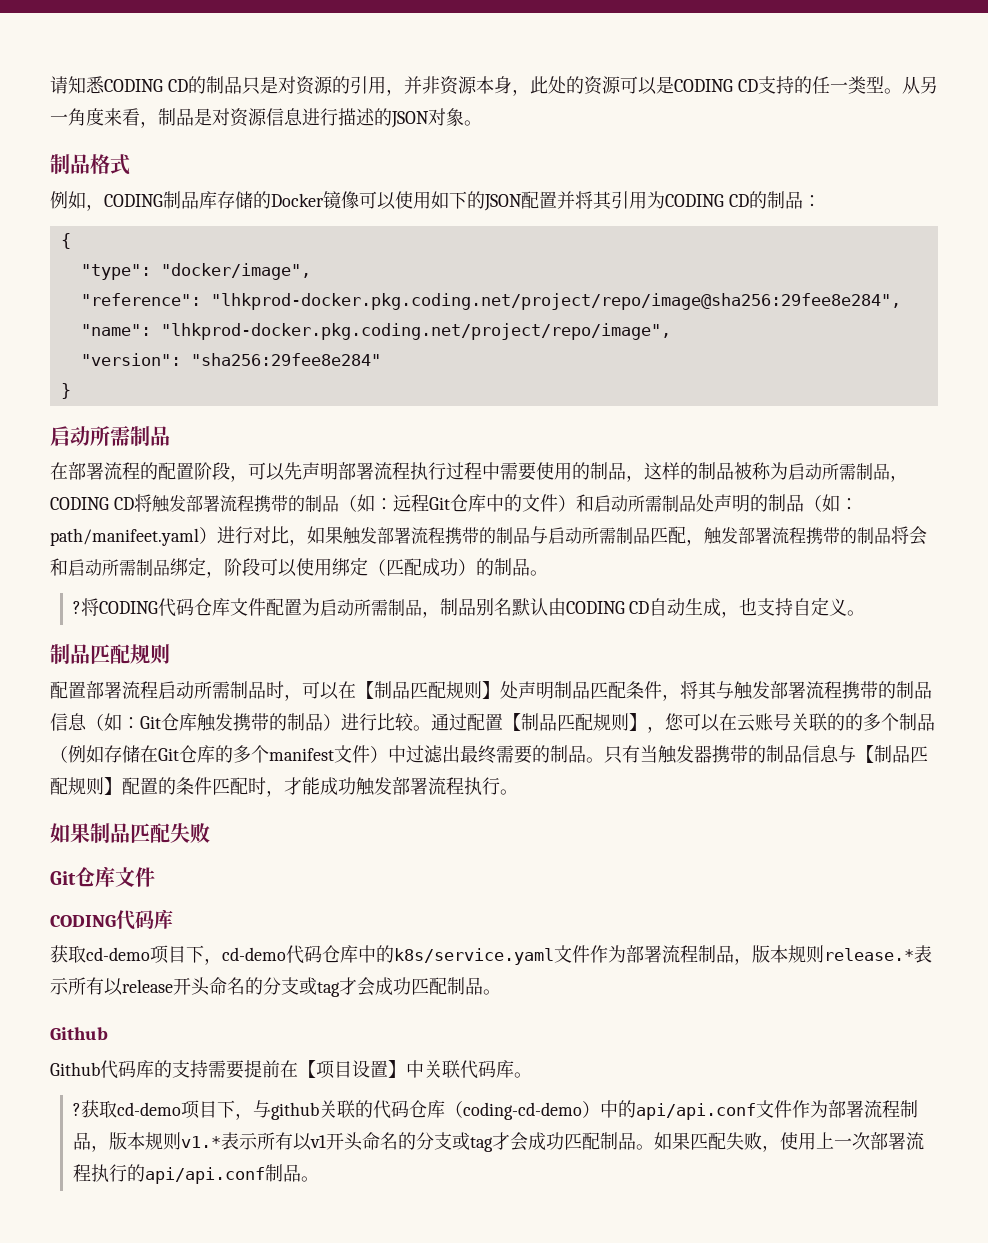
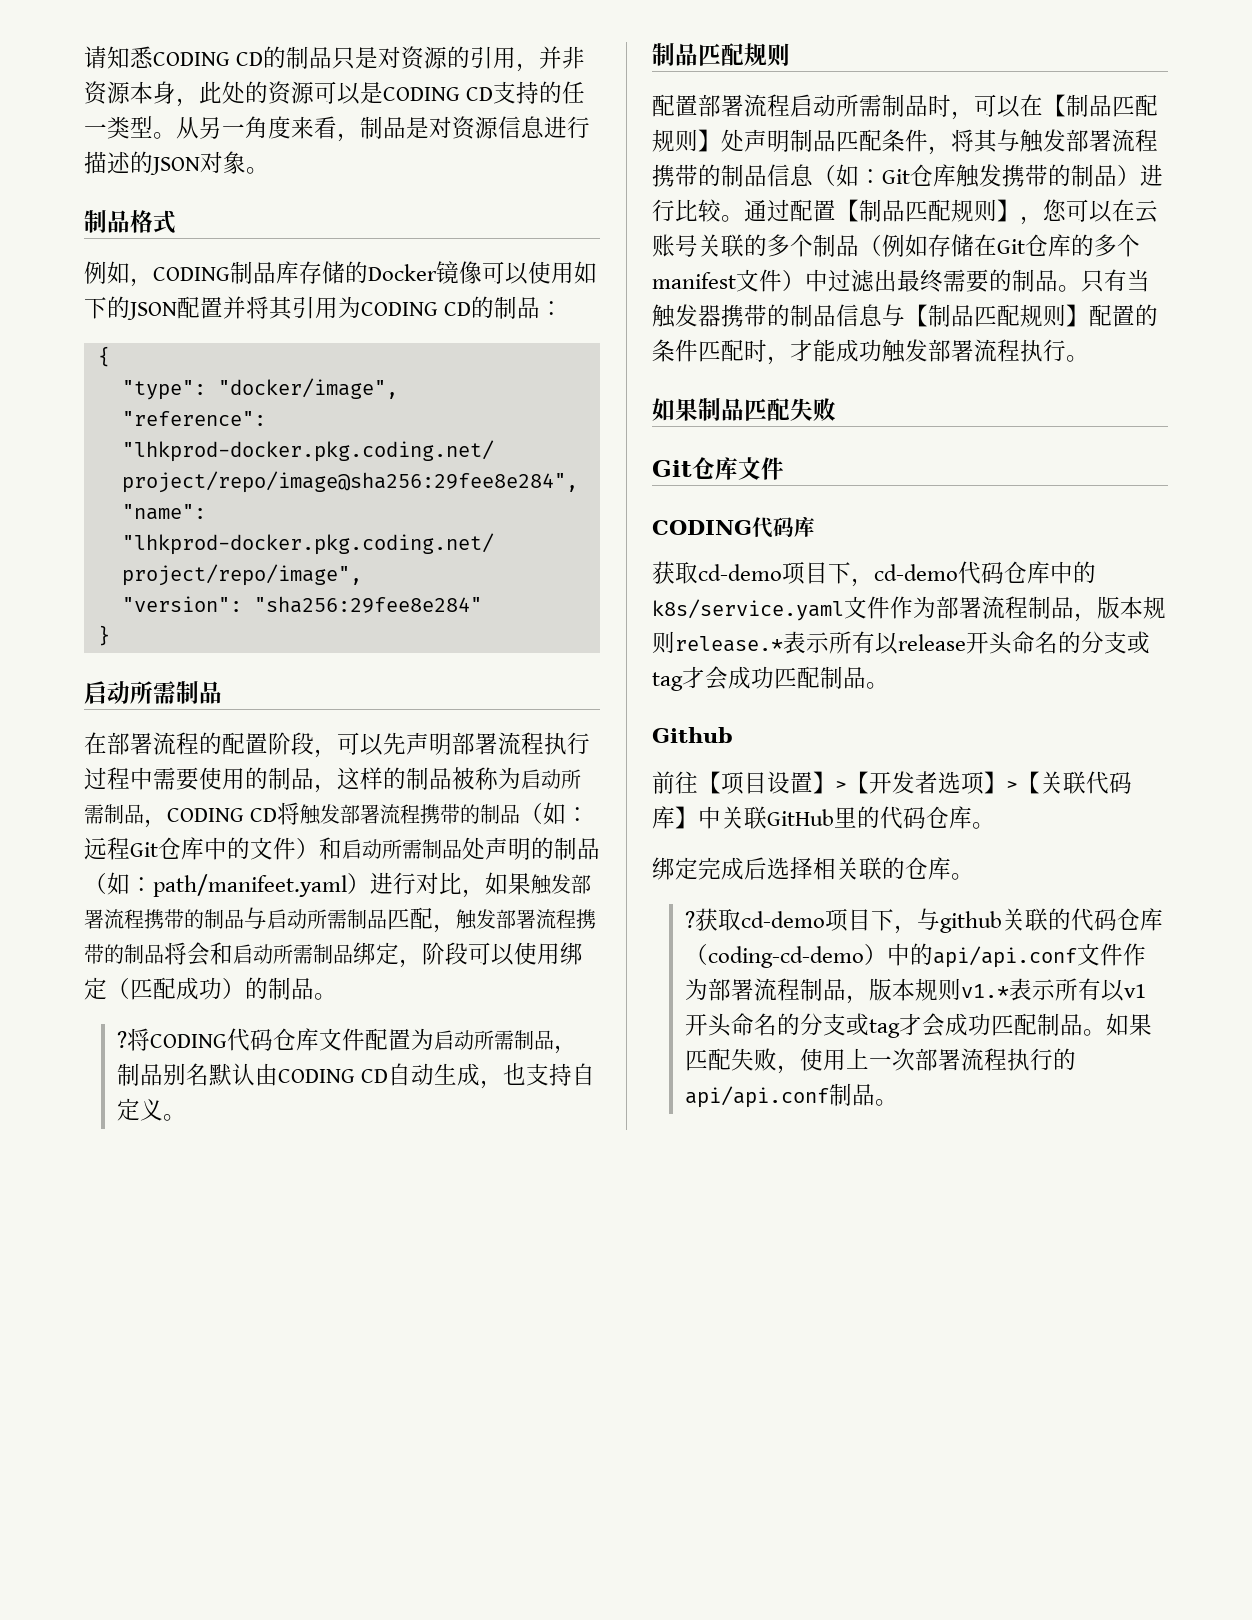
- 通过配置【制品匹配规则】，您可以在云账号关联的的多个制品（例如存储在Git仓库的多个manifest文件）中过滤出最终需要的制品。
+ 通过配置【制品匹配规则】，您可以在云账号关联的多个制品（例如存储在Git仓库的多个manifest文件）中过滤出最终需要的制品。
- Github代码库的支持需要提前在【项目设置】中关联代码库。
+ 前往【项目设置】>【开发者选项】>【关联代码库】中关联GitHub里的代码仓库。
+ 绑定完成后选择相关联的仓库。

